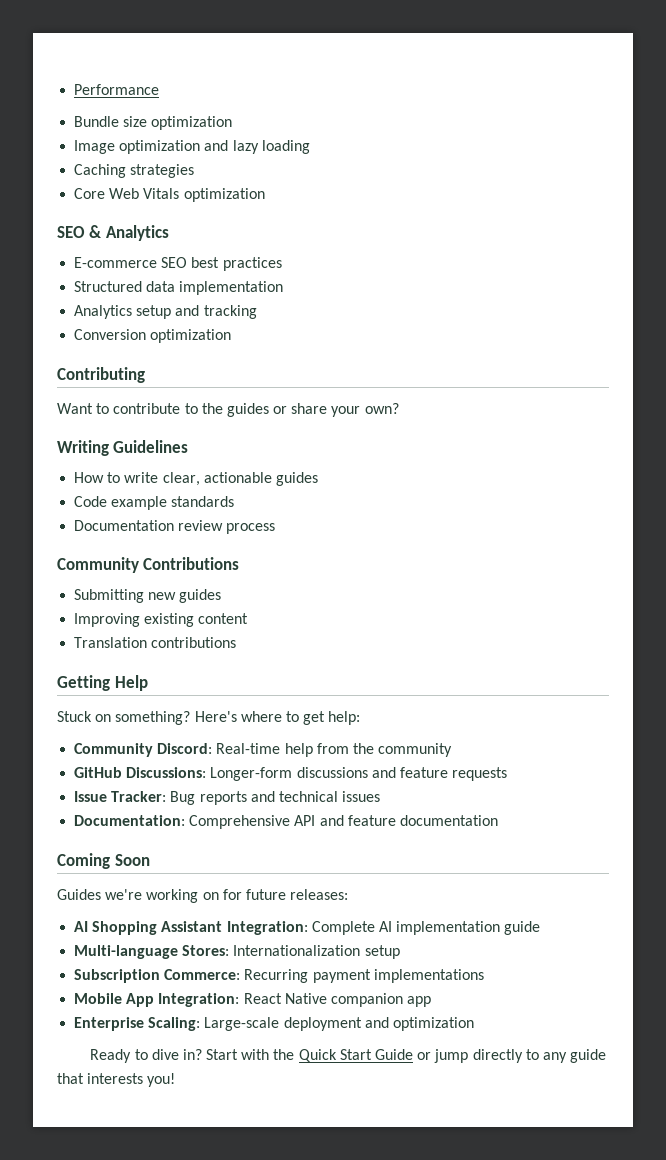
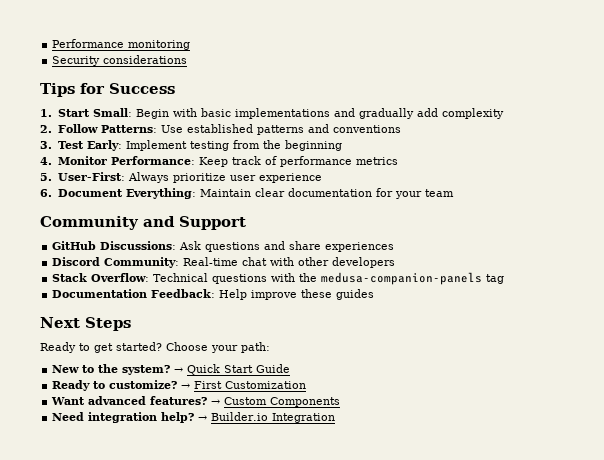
- Performance
- Bundle size optimization
- Image optimization and lazy loading
- Caching strategies
- Core Web Vitals optimization
- SEO & Analytics
- E-commerce SEO best practices
- Structured data implementation
- Analytics setup and tracking
- Conversion optimization
- Contributing
- Want to contribute to the guides or share your own?
- Writing Guidelines
- How to write clear, actionable guides
- Code example standards
- Documentation review process
- Community Contributions
- Submitting new guides
- Improving existing content
- Translation contributions
- Getting Help
- Stuck on something? Here's where to get help:
- Community Discord: Real-time help from the community
- GitHub Discussions: Longer-form discussions and feature requests
- Issue Tracker: Bug reports and technical issues
- Documentation: Comprehensive API and feature documentation
- Coming Soon
- Guides we're working on for future releases:
- AI Shopping Assistant Integration: Complete AI implementation guide
- Multi-language Stores: Internationalization setup
- Subscription Commerce: Recurring payment implementations
- Mobile App Integration: React Native companion app
- Enterprise Scaling: Large-scale deployment and optimization
- Ready to dive in? Start with the Quick Start Guide or jump directly to any guide that interests you!
+ Performance monitoring
+ Security considerations
+ Tips for Success
+ 1. Start Small: Begin with basic implementations and gradually add complexity
+ 2. Follow Patterns: Use established patterns and conventions
+ 3. Test Early: Implement testing from the beginning
+ 4. Monitor Performance: Keep track of performance metrics
+ 5. User-First: Always prioritize user experience
+ 6. Document Everything: Maintain clear documentation for your team
+ Community and Support
+ GitHub Discussions: Ask questions and share experiences
+ Discord Community: Real-time chat with other developers
+ Stack Overflow: Technical questions with the medusa-companion-panels tag
+ Documentation Feedback: Help improve these guides
+ Next Steps
+ Ready to get started? Choose your path:
+ New to the system? → Quick Start Guide
+ Ready to customize? → First Customization
+ Want advanced features? → Custom Components
+ Need integration help? → Builder.io Integration

